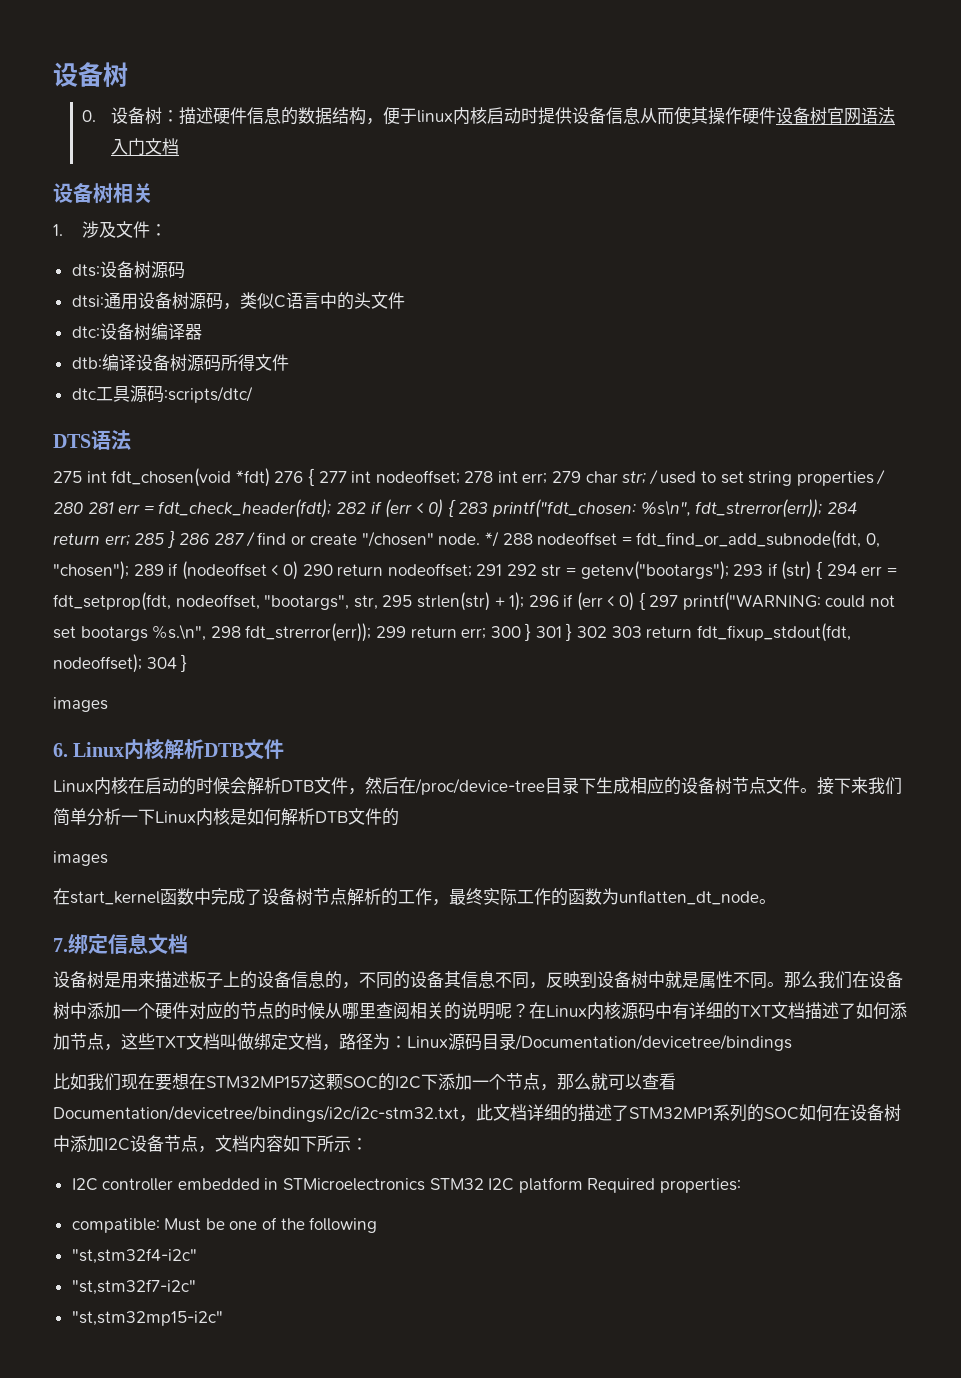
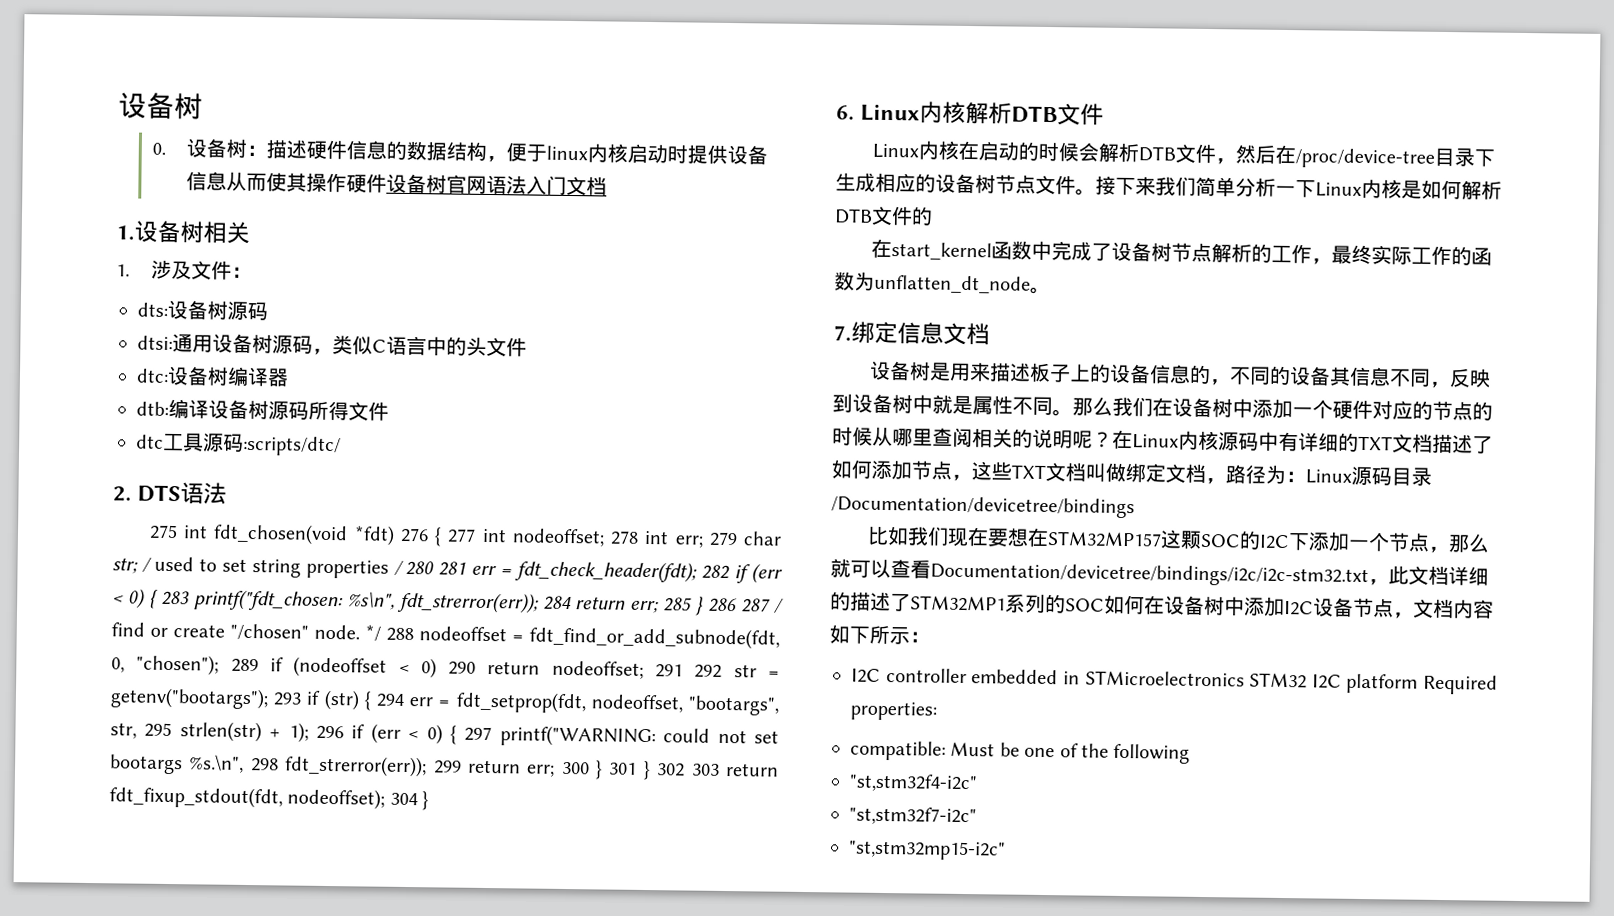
- 设备树相关
+ 1.设备树相关
- DTS语法
+ 2. DTS语法
  304 }
- images
  接下来我们简单分析一下Linux内核是如何解析DTB文件的
- images

